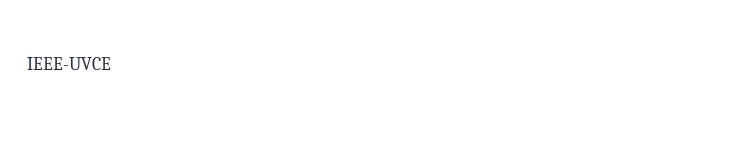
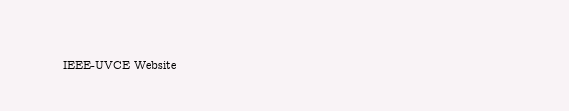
- IEEE-UVCE
+ IEEE-UVCE Website

